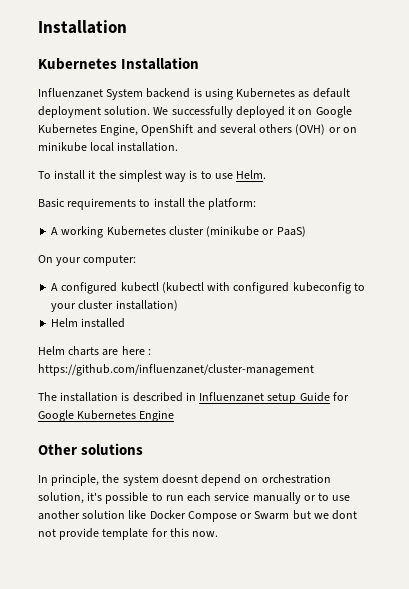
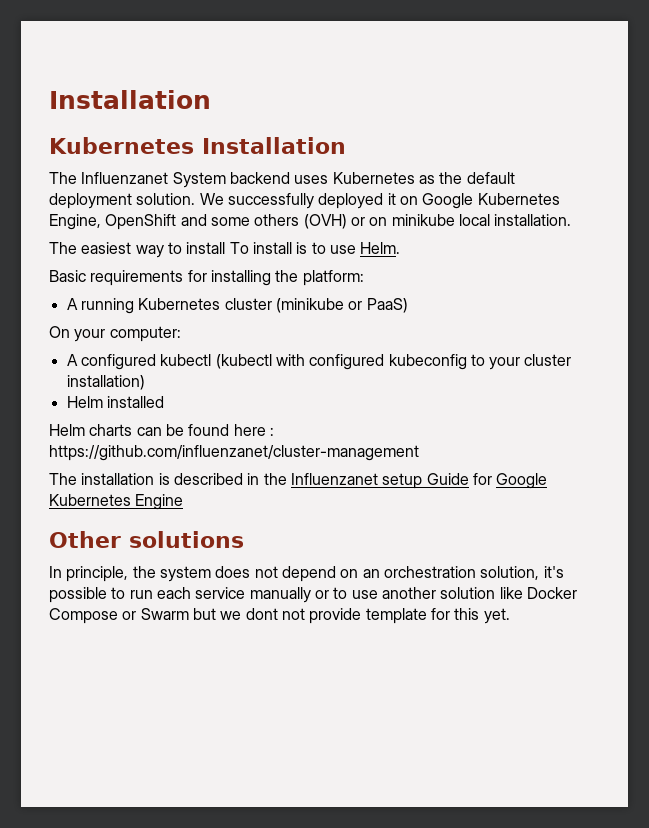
- Influenzanet System backend is using Kubernetes as default deployment solution.
+ The Influenzanet System backend uses Kubernetes as the default deployment solution.
- We successfully deployed it on Google Kubernetes Engine, OpenShift and several others (OVH) or on minikube local installation.
+ We successfully deployed it on Google Kubernetes Engine, OpenShift and some others (OVH) or on minikube local installation.
- To install it the simplest way is to use Helm.
+ The easiest way to install To install is to use Helm.
- Basic requirements to install the platform:
+ Basic requirements for installing the platform:
- A working Kubernetes cluster (minikube or PaaS)
+ A running Kubernetes cluster (minikube or PaaS)
- Helm charts are here : https://github.com/influenzanet/cluster-management
+ Helm charts can be found here : https://github.com/influenzanet/cluster-management
- The installation is described in Influenzanet setup Guide for Google Kubernetes Engine
+ The installation is described in the Influenzanet setup Guide for Google Kubernetes Engine
- In principle, the system doesnt depend on orchestration solution, it's possible to run each service manually or to use another solution like Docker Compose or Swarm but we dont not provide template for this now.
+ In principle, the system does not depend on an orchestration solution, it's possible to run each service manually or to use another solution like Docker Compose or Swarm but we dont not provide template for this yet.

